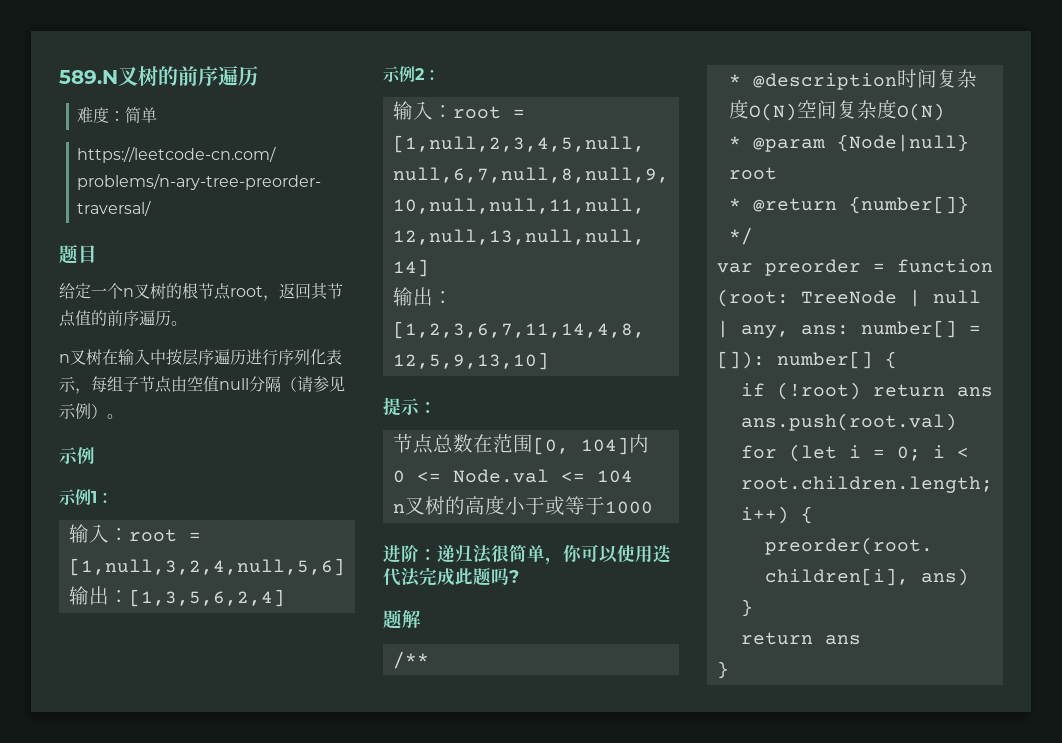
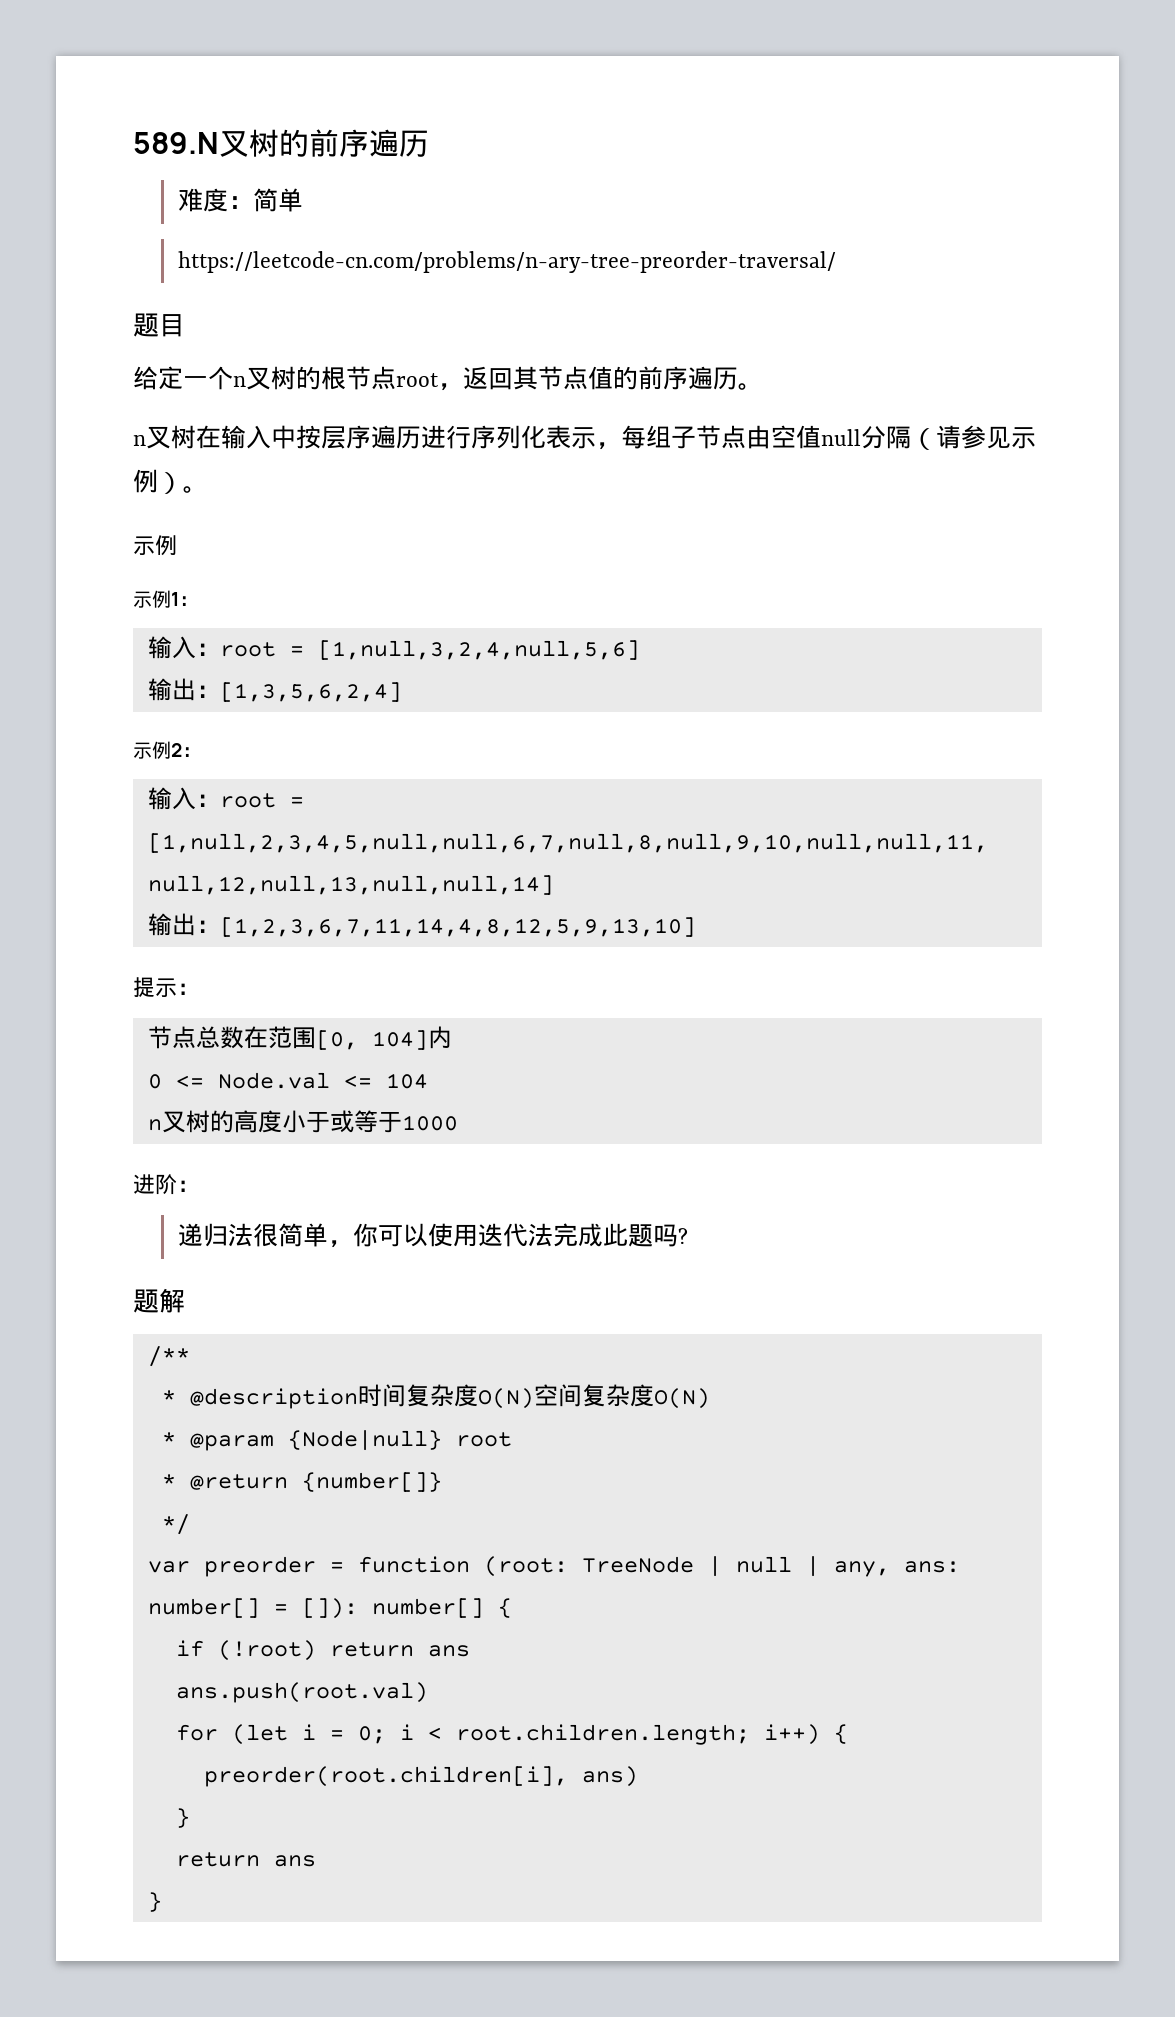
- 进阶：递归法很简单，你可以使用迭代法完成此题吗?
+ 进阶：
+ 递归法很简单，你可以使用迭代法完成此题吗?

